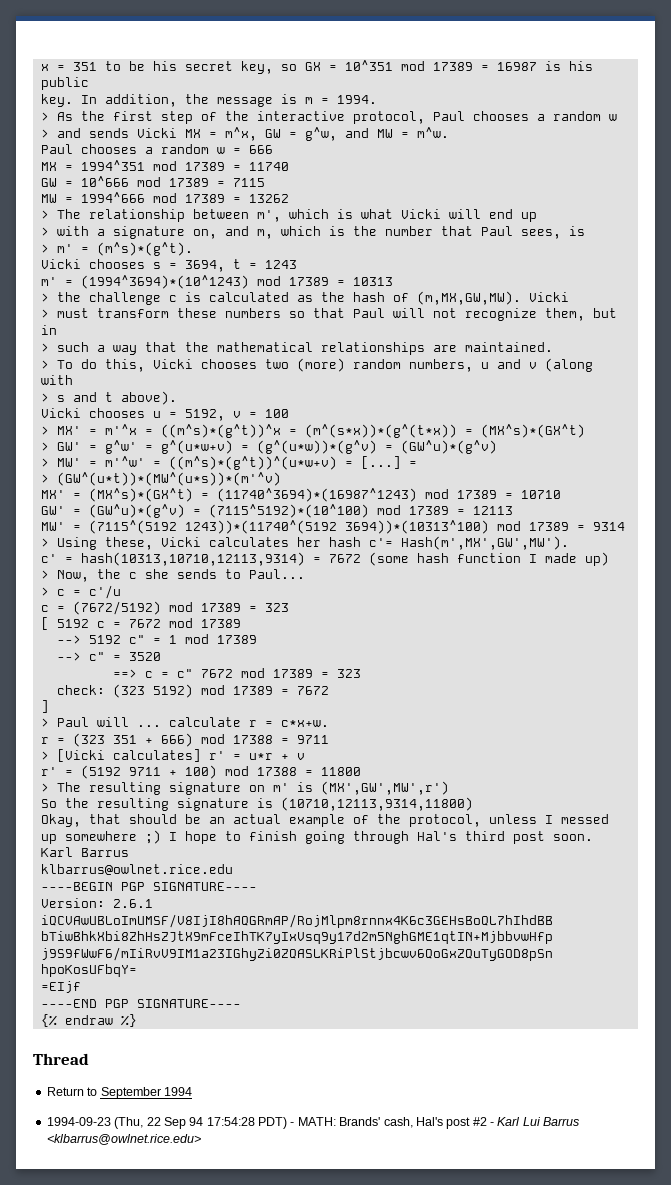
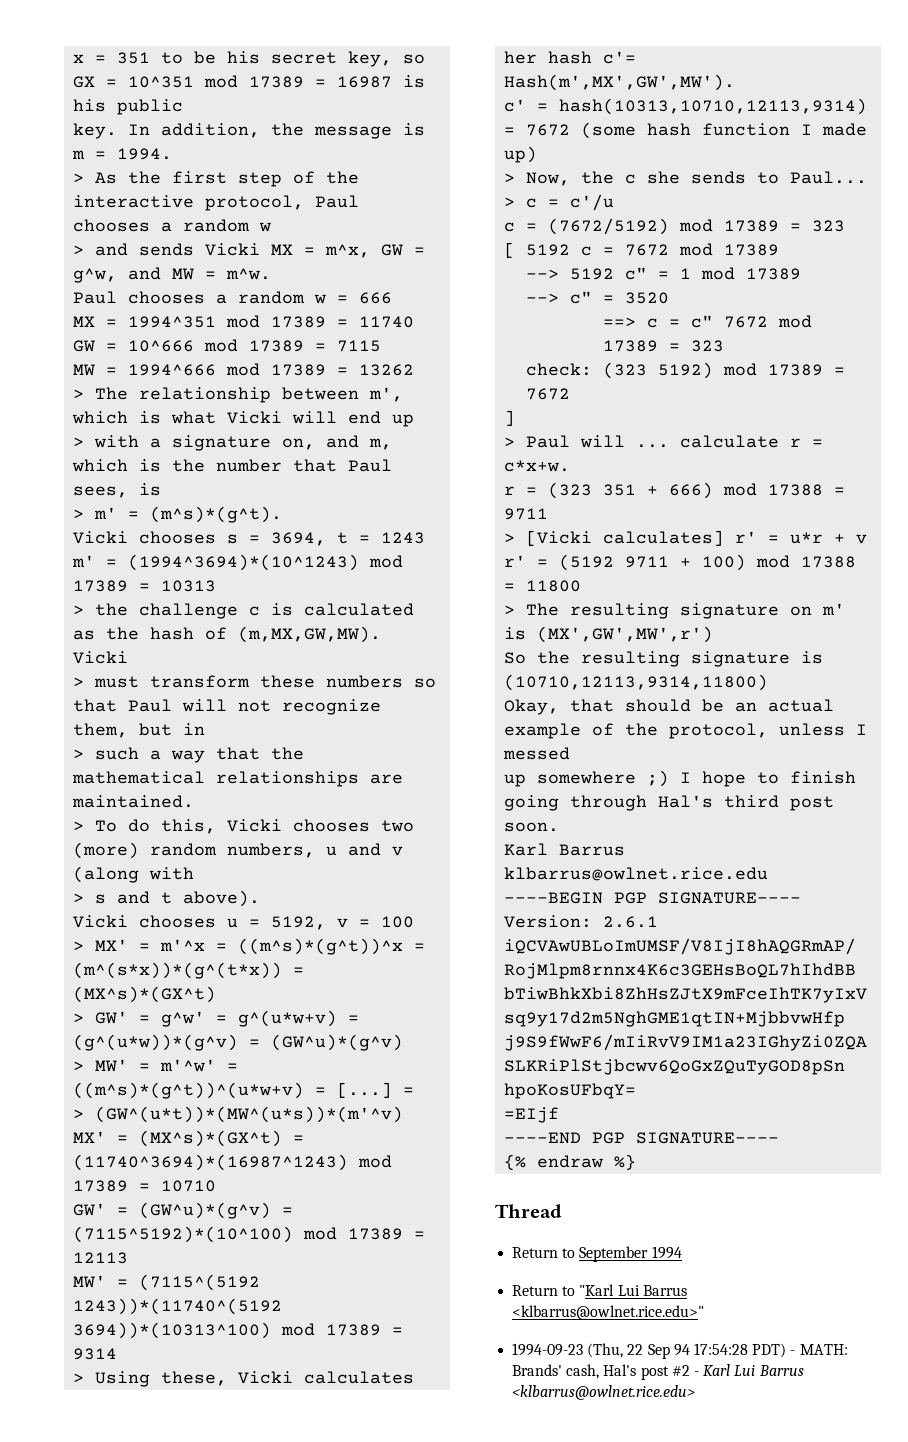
+ Return to "Karl Lui Barrus <klbarrus@owlnet.rice.edu>"

